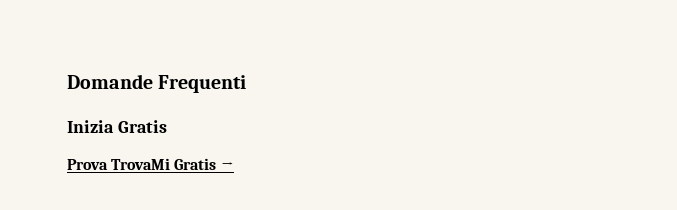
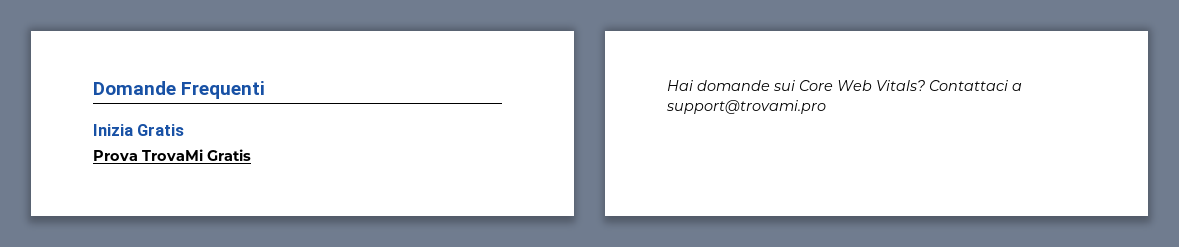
- Prova TrovaMi Gratis →
+ Prova TrovaMi Gratis
+ Hai domande sui Core Web Vitals? Contattaci a support@trovami.pro

